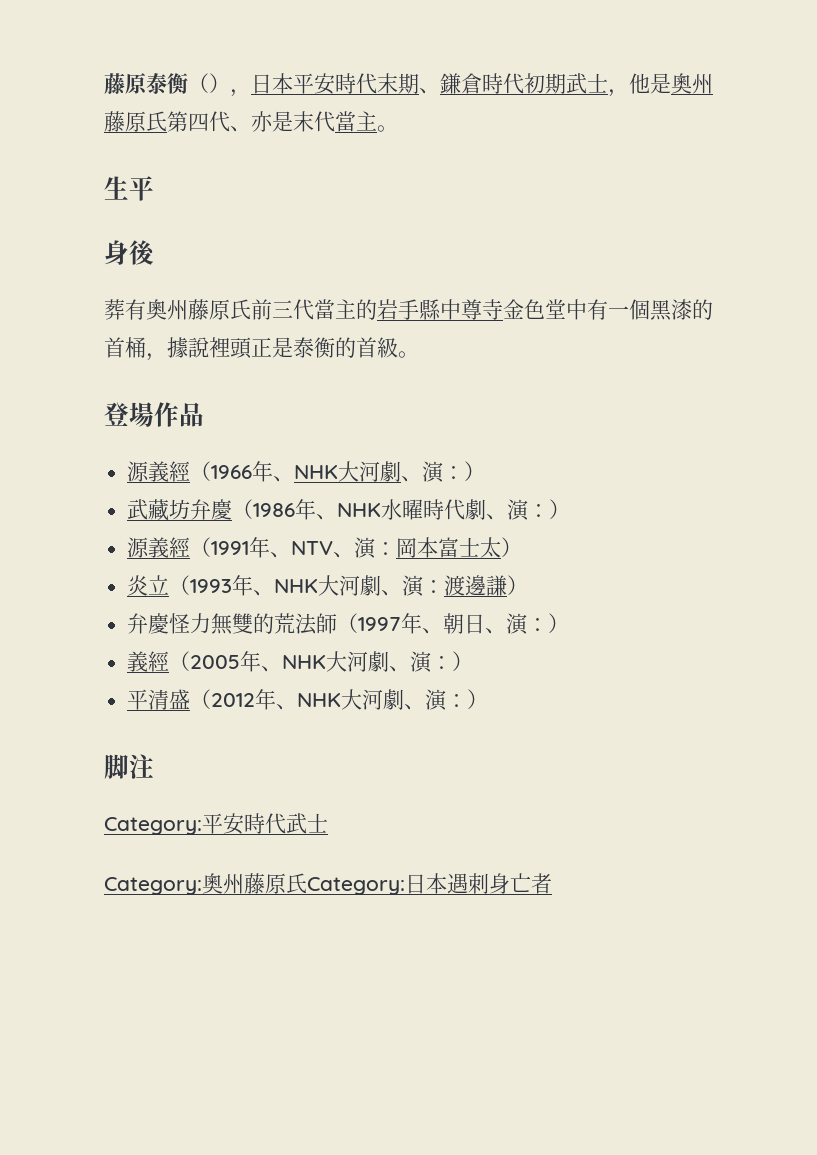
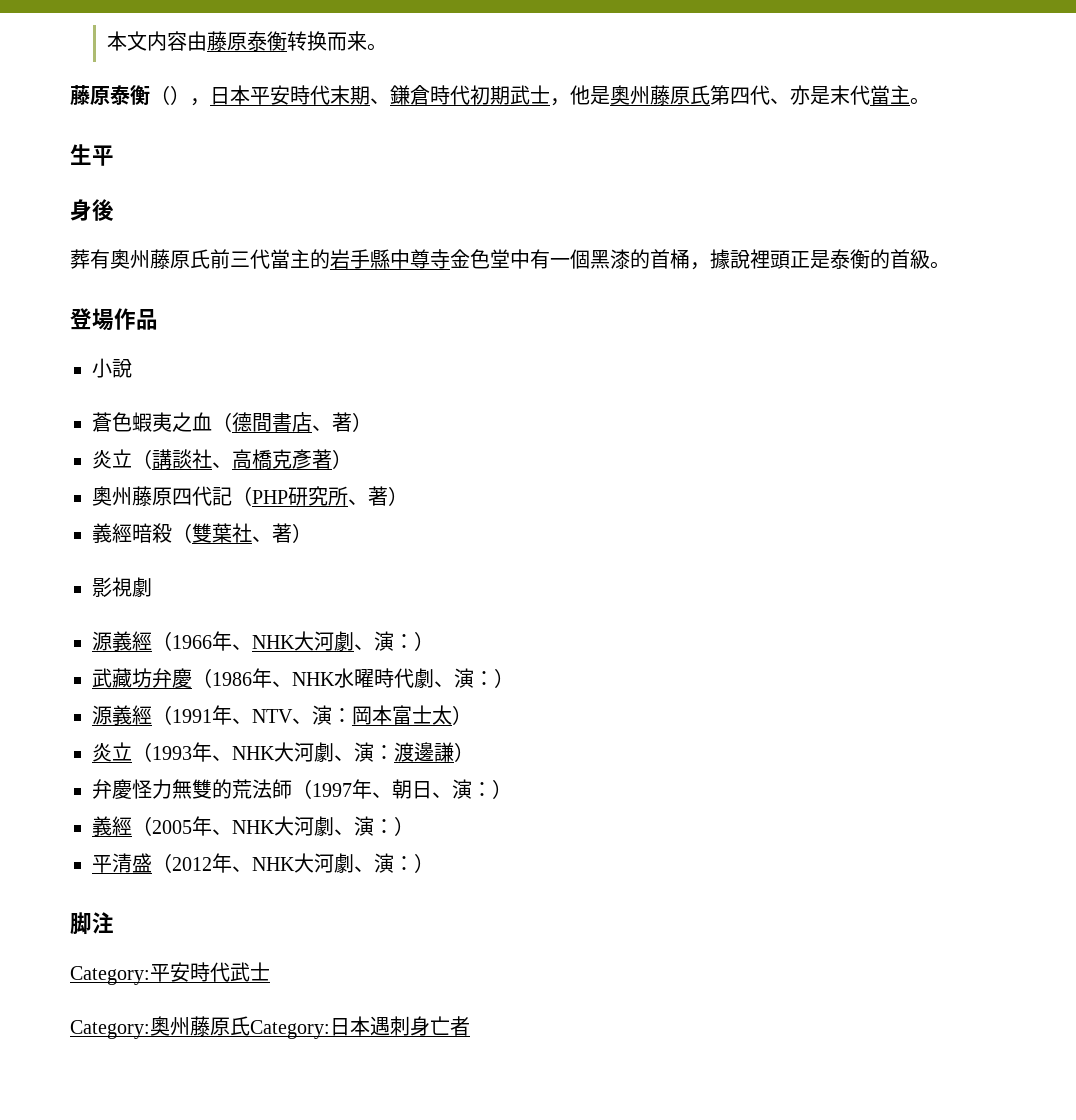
+ 本文内容由藤原泰衡转换而来。
+ 小說
+ 蒼色蝦夷之血（德間書店、著）
+ 炎立（講談社、高橋克彥著）
+ 奧州藤原四代記（PHP研究所、著）
+ 義經暗殺（雙葉社、著）
+ 影視劇

